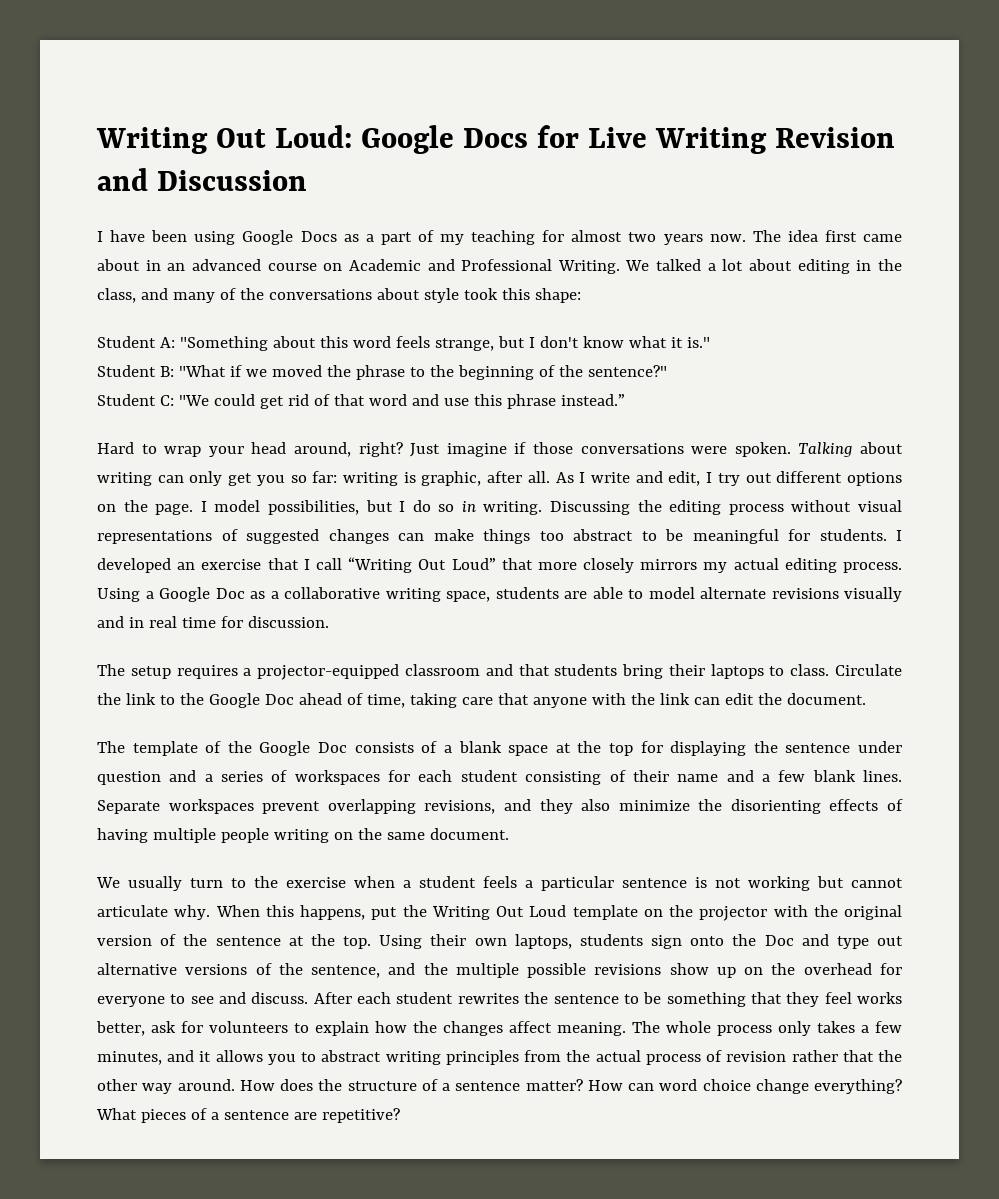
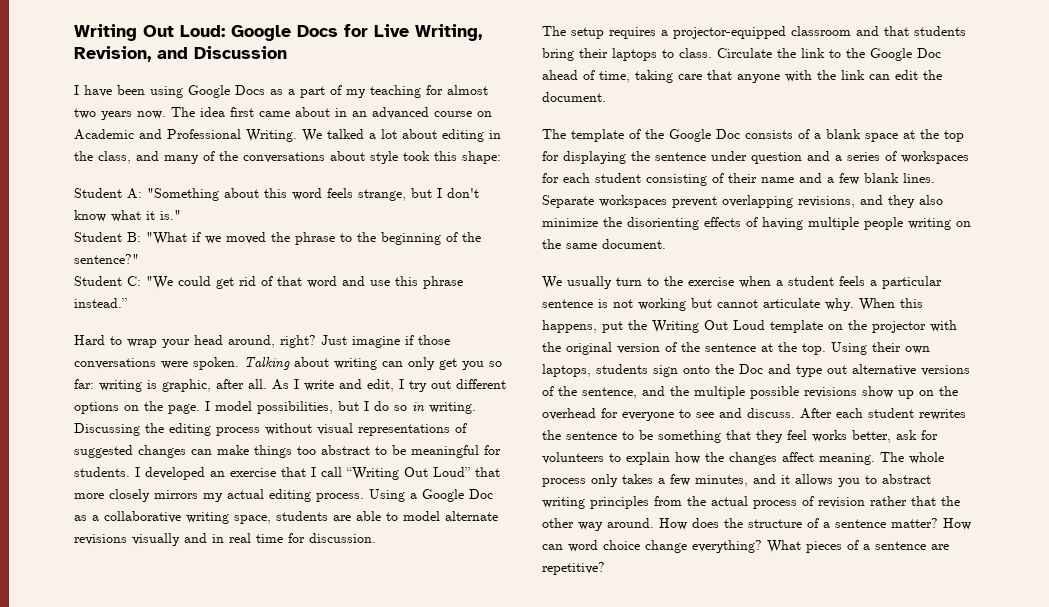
- Writing Out Loud: Google Docs for Live Writing Revision and Discussion
+ Writing Out Loud: Google Docs for Live Writing, Revision, and Discussion

